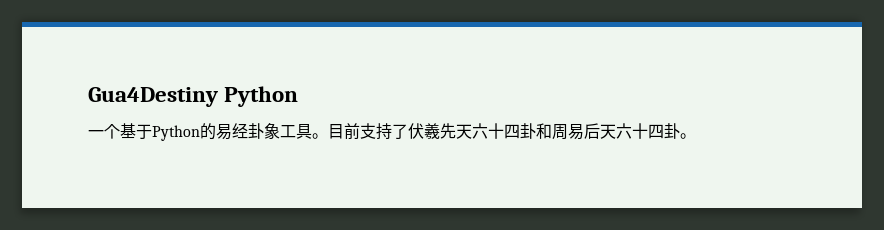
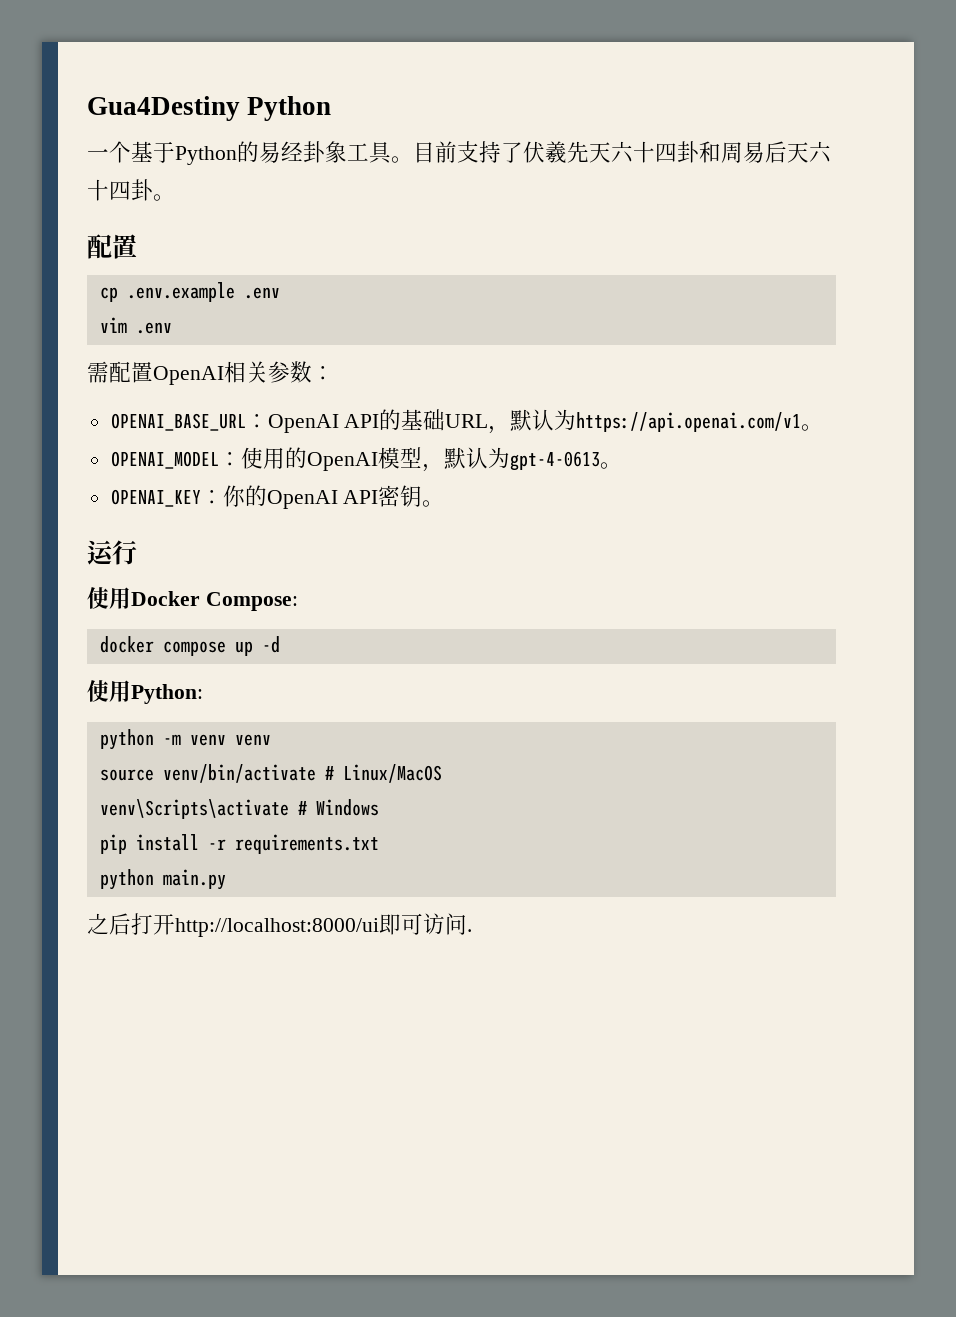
  目前支持了伏羲先天六十四卦和周易后天六十四卦。
+ 配置
+ cp .env.example .env
+ vim .env
+ 需配置OpenAI相关参数：
+ OPENAI_BASE_URL：OpenAI API的基础URL，默认为https://api.openai.com/v1。
+ OPENAI_MODEL：使用的OpenAI模型，默认为gpt-4-0613。
+ OPENAI_KEY：你的OpenAI API密钥。
+ 运行
+ 使用Docker Compose:
+ docker compose up -d
+ 使用Python:
+ python -m venv venv
+ source venv/bin/activate # Linux/MacOS
+ venv\Scripts\activate # Windows
+ pip install -r requirements.txt
+ python main.py
+ 之后打开http://localhost:8000/ui即可访问.

